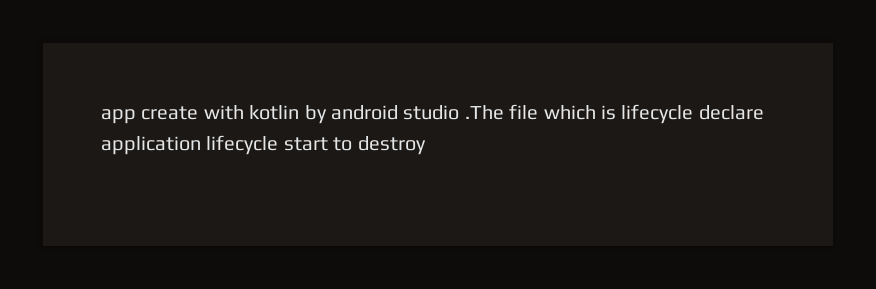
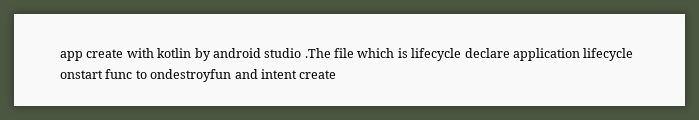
- app create with kotlin by android studio .The file which is lifecycle declare application lifecycle start to destroy
+ app create with kotlin by android studio .The file which is lifecycle declare application lifecycle onstart func to ondestroyfun and intent create

